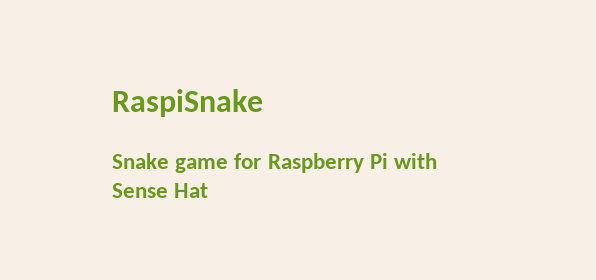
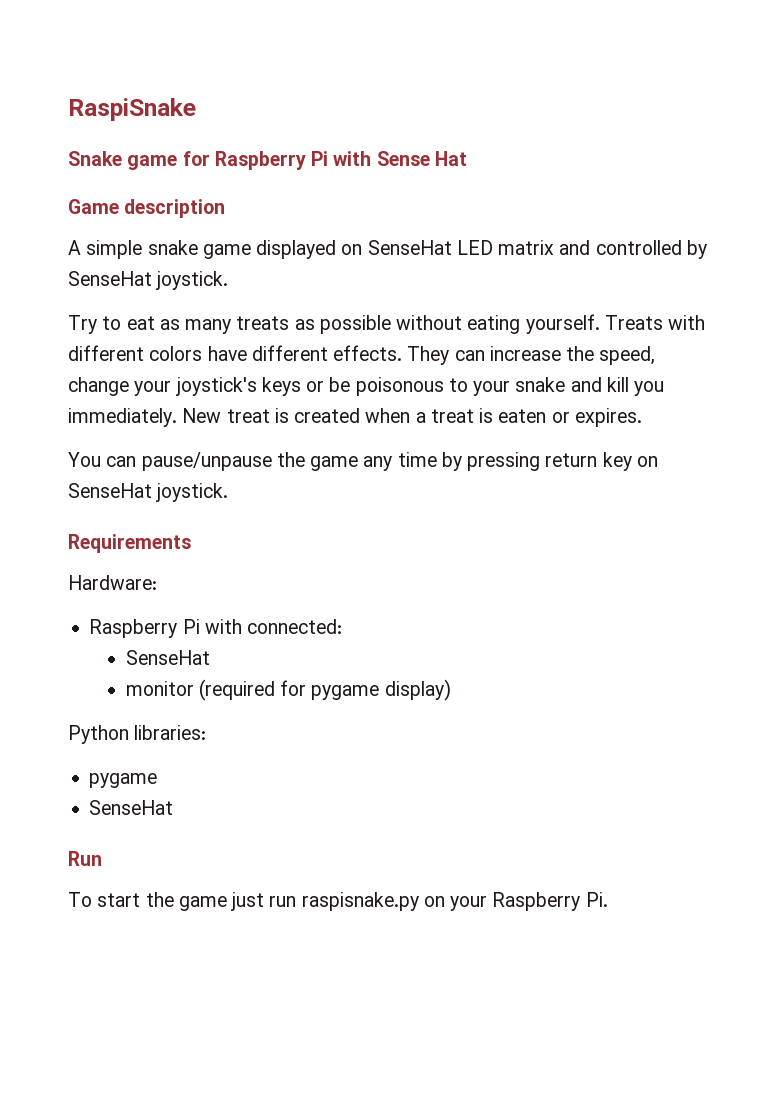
+ Game description
+ A simple snake game displayed on SenseHat LED matrix and controlled by SenseHat joystick.
+ Try to eat as many treats as possible without eating yourself. Treats with different colors have different effects. They can increase the speed, change your joystick's keys or be poisonous to your snake and kill you immediately. New treat is created when a treat is eaten or expires.
+ You can pause/unpause the game any time by pressing return key on SenseHat joystick.
+ Requirements
+ Hardware:
+ Raspberry Pi with connected:
+ SenseHat
+ monitor (required for pygame display)
+ Python libraries:
+ pygame
+ SenseHat
+ Run
+ To start the game just run raspisnake.py on your Raspberry Pi.

